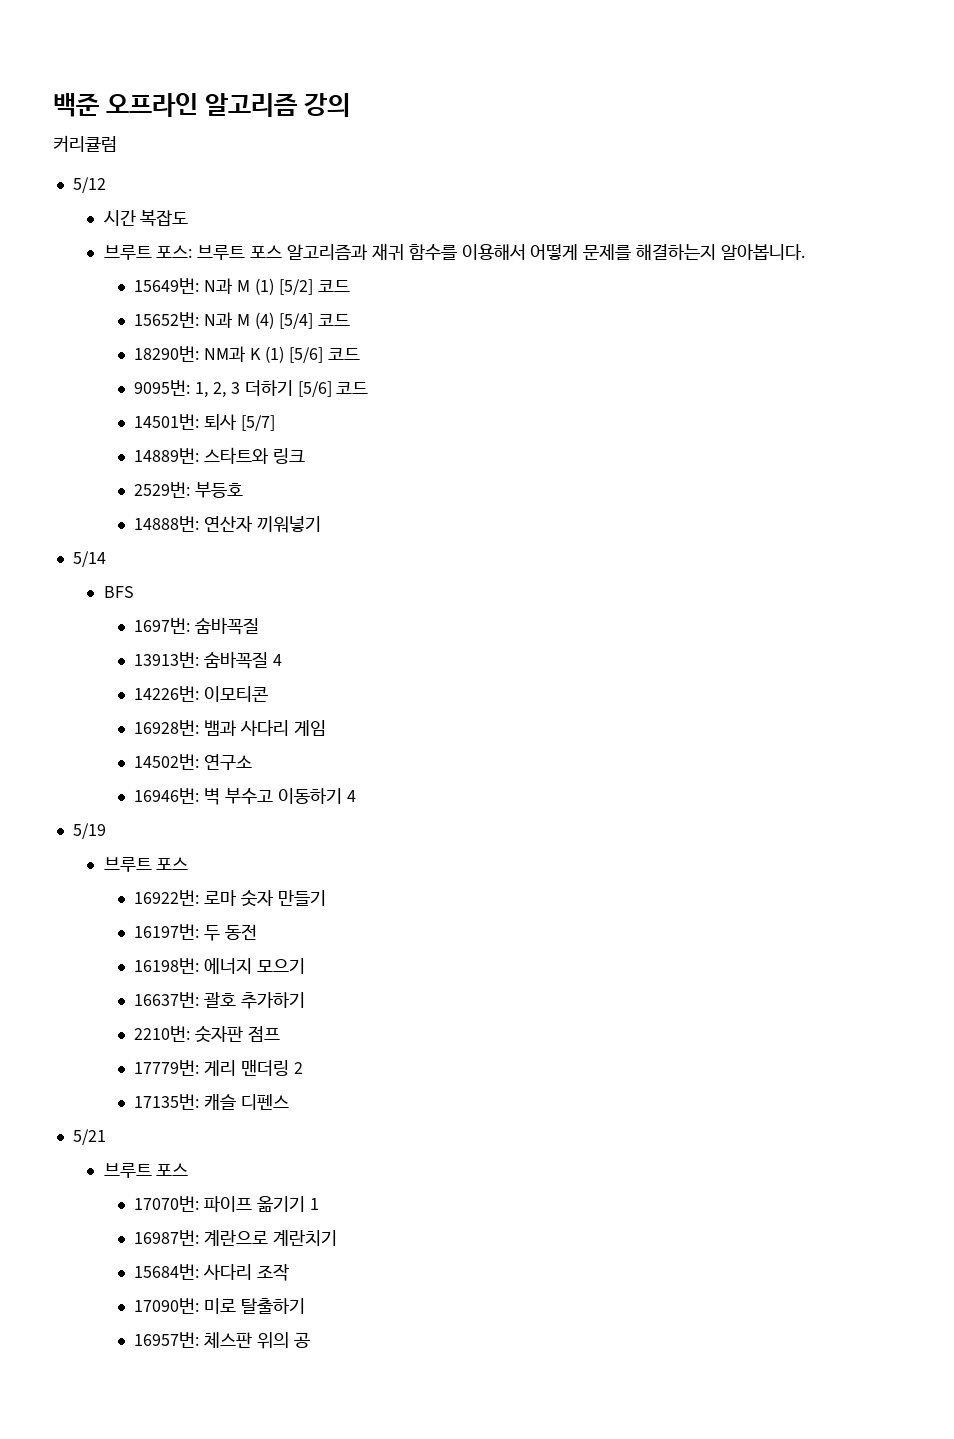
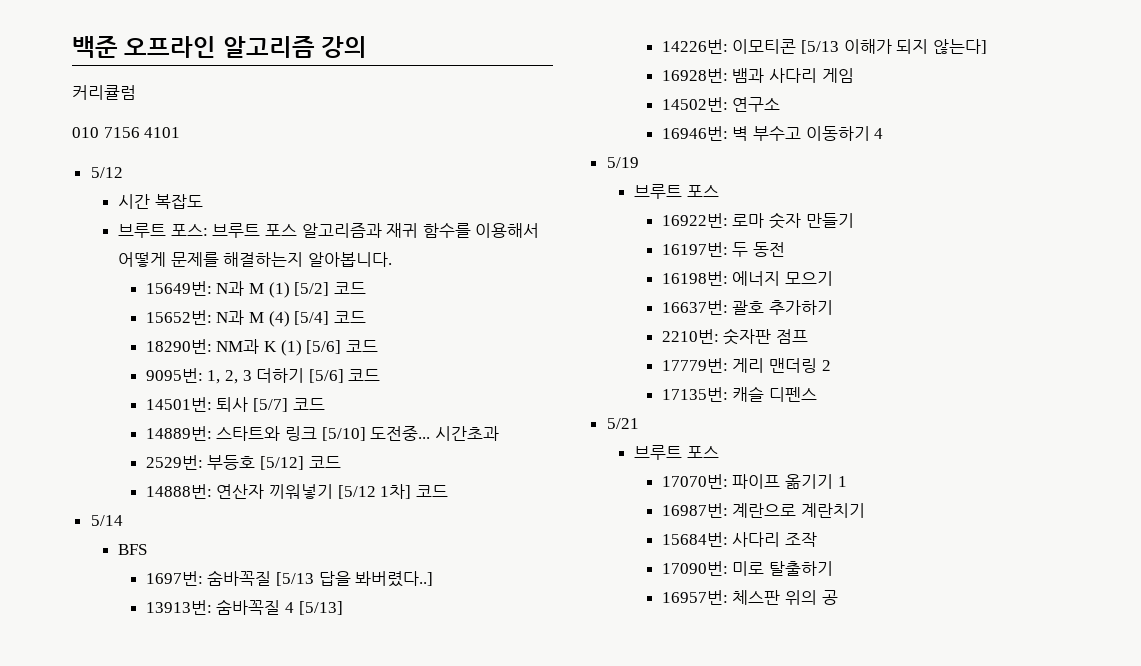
+ 010 7156 4101
- 14501번: 퇴사 [5/7]
+ 14501번: 퇴사 [5/7] 코드
- 14889번: 스타트와 링크
+ 14889번: 스타트와 링크 [5/10] 도전중... 시간초과
- 2529번: 부등호
+ 2529번: 부등호 [5/12] 코드
- 14888번: 연산자 끼워넣기
+ 14888번: 연산자 끼워넣기 [5/12 1차] 코드
- 1697번: 숨바꼭질
+ 1697번: 숨바꼭질 [5/13 답을 봐버렸다..]
- 13913번: 숨바꼭질 4
+ 13913번: 숨바꼭질 4 [5/13]
- 14226번: 이모티콘
+ 14226번: 이모티콘 [5/13 이해가 되지 않는다]

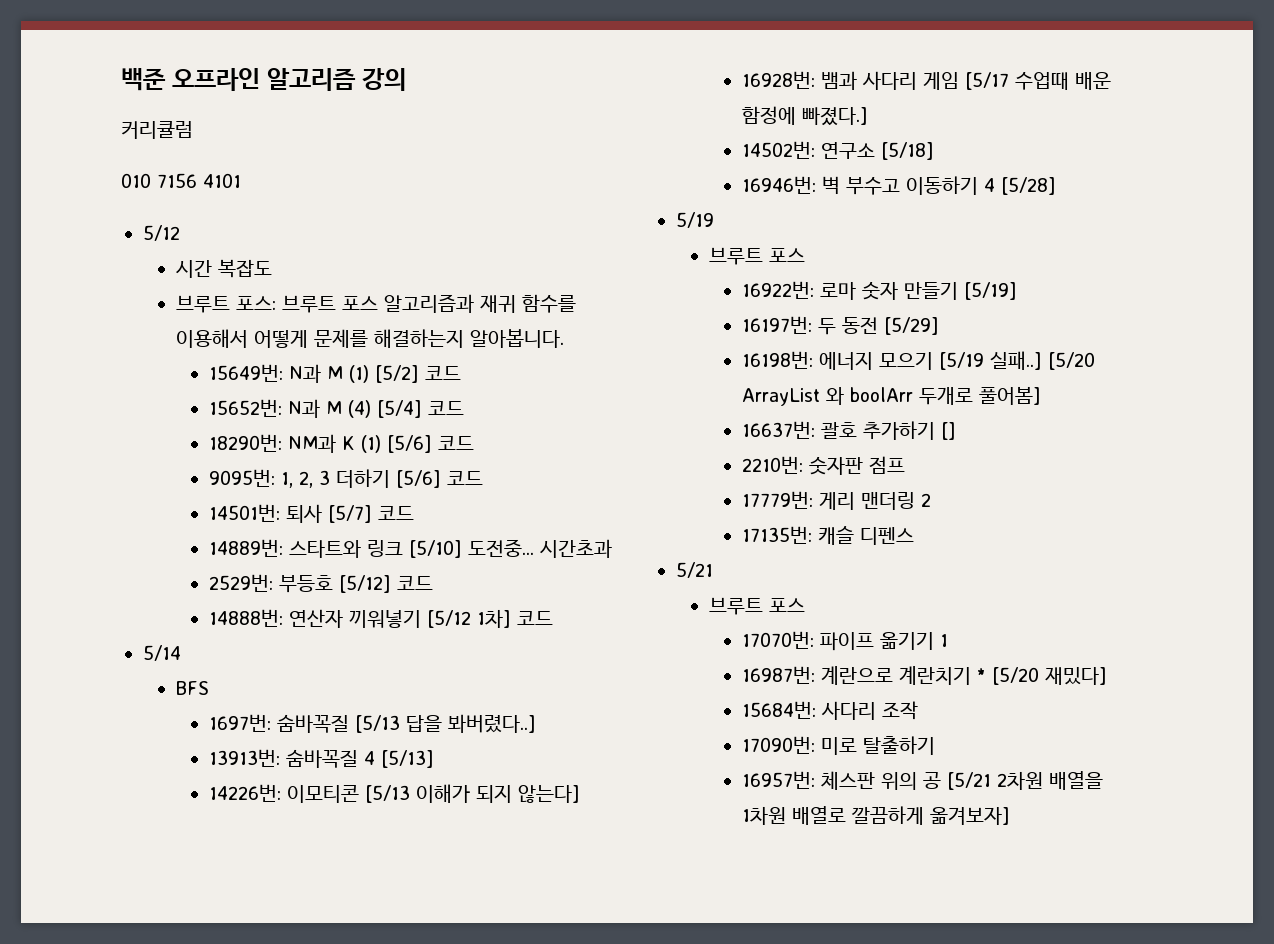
- 16928번: 뱀과 사다리 게임
+ 16928번: 뱀과 사다리 게임 [5/17 수업때 배운 함정에 빠졌다.]
- 14502번: 연구소
+ 14502번: 연구소 [5/18]
- 16946번: 벽 부수고 이동하기 4
+ 16946번: 벽 부수고 이동하기 4 [5/28]
- 16922번: 로마 숫자 만들기
+ 16922번: 로마 숫자 만들기 [5/19]
- 16197번: 두 동전
+ 16197번: 두 동전 [5/29]
- 16198번: 에너지 모으기
+ 16198번: 에너지 모으기 [5/19 실패..] [5/20 ArrayList 와 boolArr 두개로 풀어봄]
- 16637번: 괄호 추가하기
+ 16637번: 괄호 추가하기 []
- 16987번: 계란으로 계란치기
+ 16987번: 계란으로 계란치기 * [5/20 재밌다]
- 16957번: 체스판 위의 공
+ 16957번: 체스판 위의 공 [5/21 2차원 배열을 1차원 배열로 깔끔하게 옮겨보자]

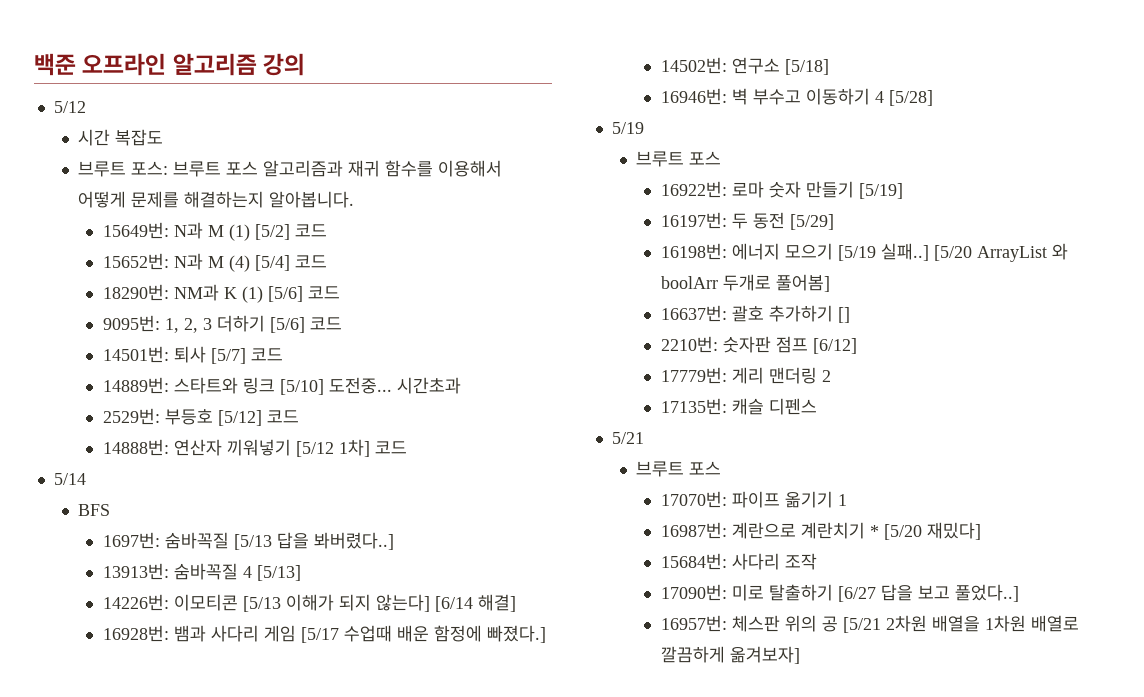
- 커리큘럼
- 010 7156 4101
- 14226번: 이모티콘 [5/13 이해가 되지 않는다]
+ 14226번: 이모티콘 [5/13 이해가 되지 않는다] [6/14 해결]
- 2210번: 숫자판 점프
+ 2210번: 숫자판 점프 [6/12]
- 17090번: 미로 탈출하기
+ 17090번: 미로 탈출하기 [6/27 답을 보고 풀었다..]

